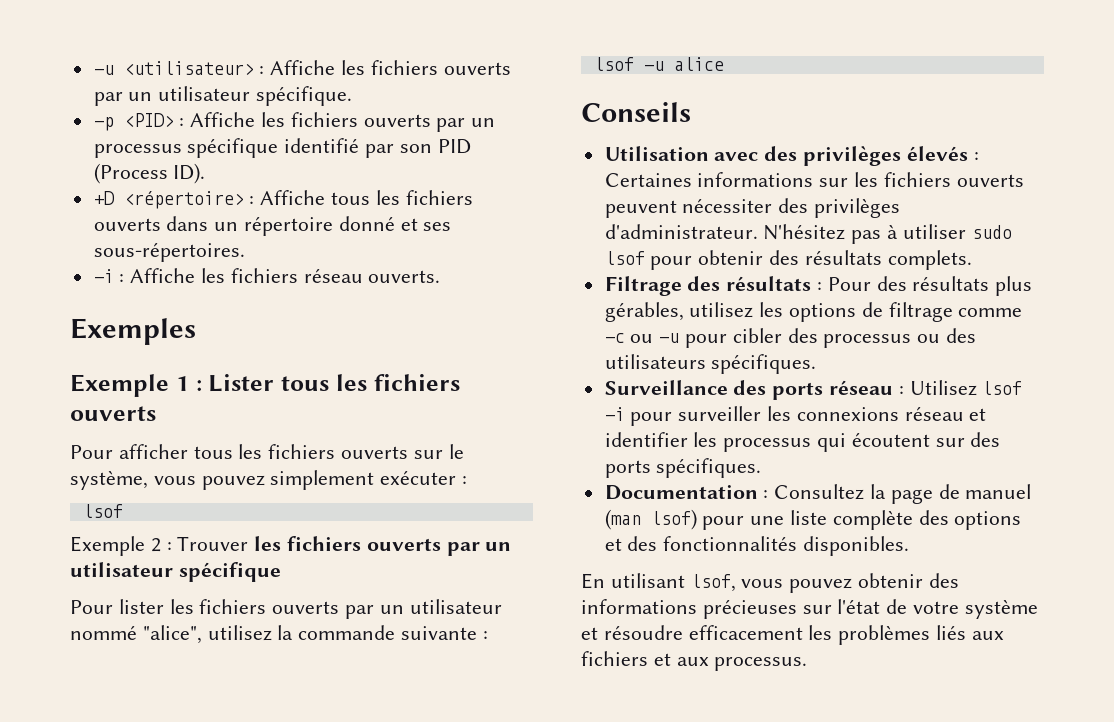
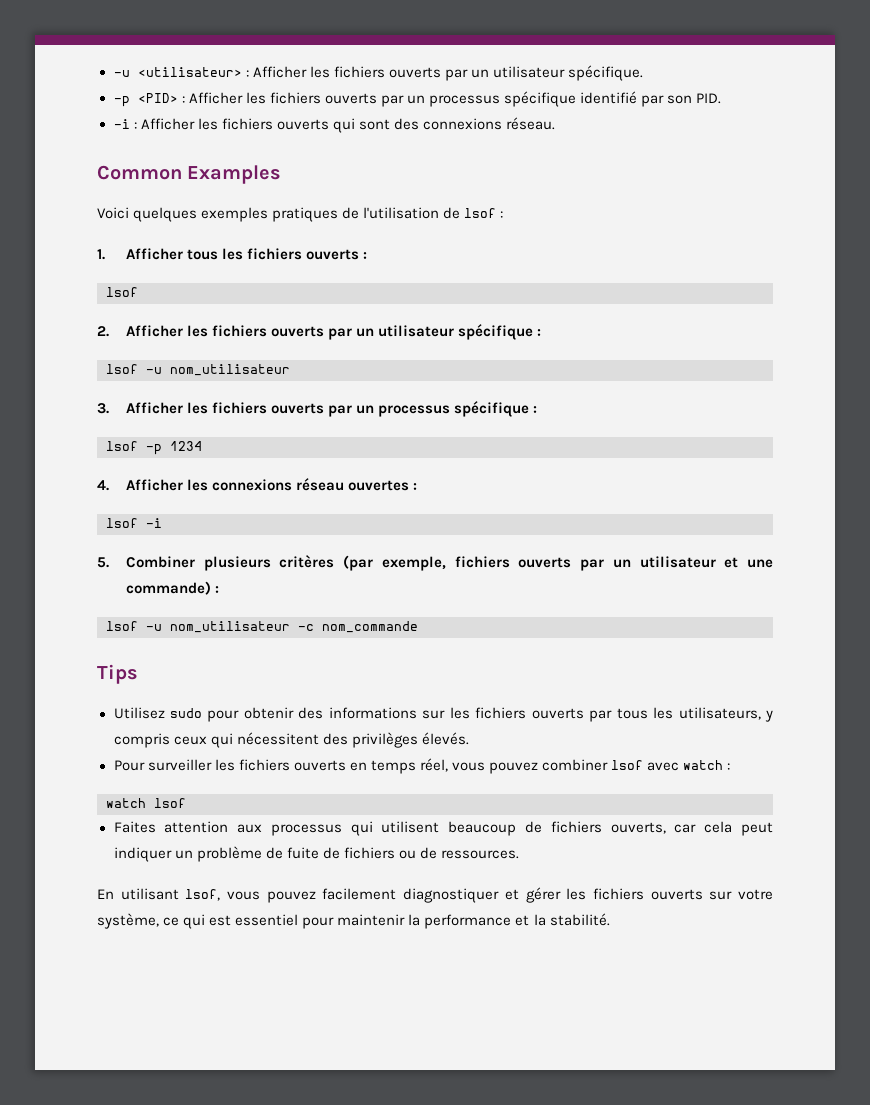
- -u <utilisateur> : Affiche les fichiers ouverts par un utilisateur spécifique.
+ -u <utilisateur> : Afficher les fichiers ouverts par un utilisateur spécifique.
- -p <PID> : Affiche les fichiers ouverts par un processus spécifique identifié par son PID (Process ID).
- +D <répertoire> : Affiche tous les fichiers ouverts dans un répertoire donné et ses sous-répertoires.
- -i : Affiche les fichiers réseau ouverts.
- Exemples
- Exemple 1 : Lister tous les fichiers ouverts
- Pour afficher tous les fichiers ouverts sur le système, vous pouvez simplement exécuter :
+ -p <PID> : Afficher les fichiers ouverts par un processus spécifique identifié par son PID.
+ -i : Afficher les fichiers ouverts qui sont des connexions réseau.
+ Common Examples
+ Voici quelques exemples pratiques de l'utilisation de lsof :
+ 1. Afficher tous les fichiers ouverts :
  lsof
- Exemple 2 : Trouver les fichiers ouverts par un utilisateur spécifique
- Pour lister les fichiers ouverts par un utilisateur nommé "alice", utilisez la commande suivante :
- lsof -u alice
- Conseils
- Utilisation avec des privilèges élevés : Certaines informations sur les fichiers ouverts peuvent nécessiter des privilèges d'administrateur. N'hésitez pas à utiliser sudo lsof pour obtenir des résultats complets.
- Filtrage des résultats : Pour des résultats plus gérables, utilisez les options de filtrage comme -c ou -u pour cibler des processus ou des utilisateurs spécifiques.
- Surveillance des ports réseau : Utilisez lsof -i pour surveiller les connexions réseau et identifier les processus qui écoutent sur des ports spécifiques.
- Documentation : Consultez la page de manuel (man lsof) pour une liste complète des options et des fonctionnalités disponibles.
+ 2. Afficher les fichiers ouverts par un utilisateur spécifique :
+ lsof -u nom_utilisateur
+ 3. Afficher les fichiers ouverts par un processus spécifique :
+ lsof -p 1234
+ 4. Afficher les connexions réseau ouvertes :
+ lsof -i
+ 5. Combiner plusieurs critères (par exemple, fichiers ouverts par un utilisateur et une commande) :
+ lsof -u nom_utilisateur -c nom_commande
+ Tips
+ Utilisez sudo pour obtenir des informations sur les fichiers ouverts par tous les utilisateurs, y compris ceux qui nécessitent des privilèges élevés.
+ Pour surveiller les fichiers ouverts en temps réel, vous pouvez combiner lsof avec watch :
+ watch lsof
+ Faites attention aux processus qui utilisent beaucoup de fichiers ouverts, car cela peut indiquer un problème de fuite de fichiers ou de ressources.
- En utilisant lsof, vous pouvez obtenir des informations précieuses sur l'état de votre système et résoudre efficacement les problèmes liés aux fichiers et aux processus.
+ En utilisant lsof, vous pouvez facilement diagnostiquer et gérer les fichiers ouverts sur votre système, ce qui est essentiel pour maintenir la performance et la stabilité.

